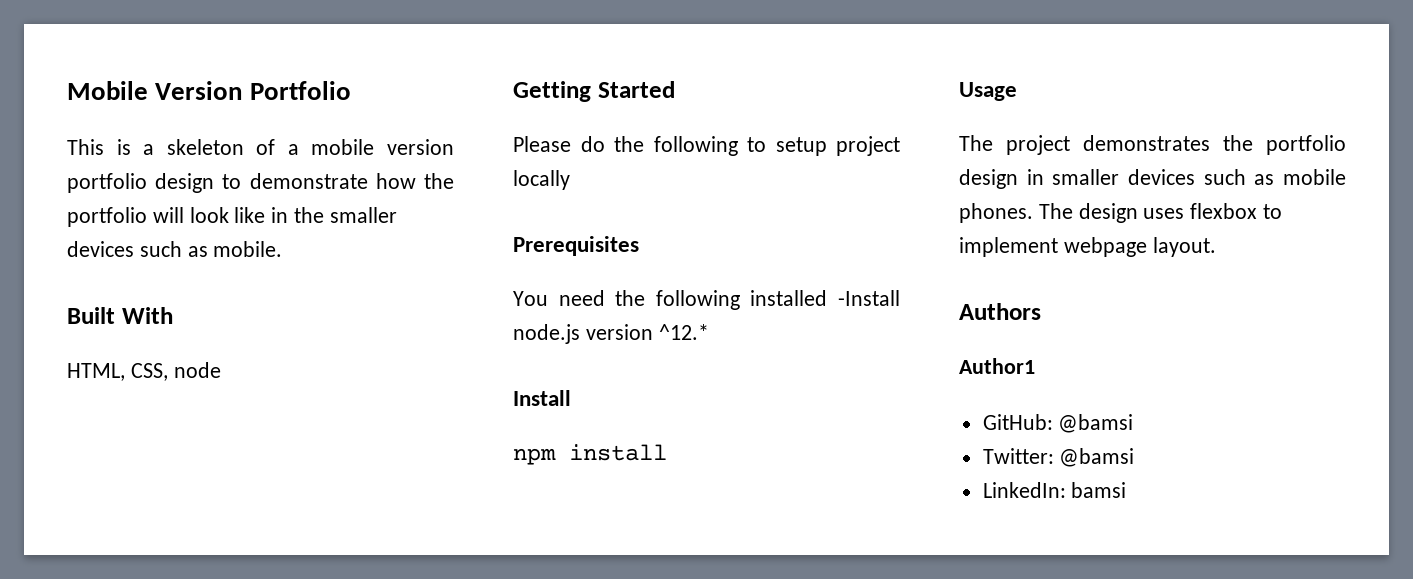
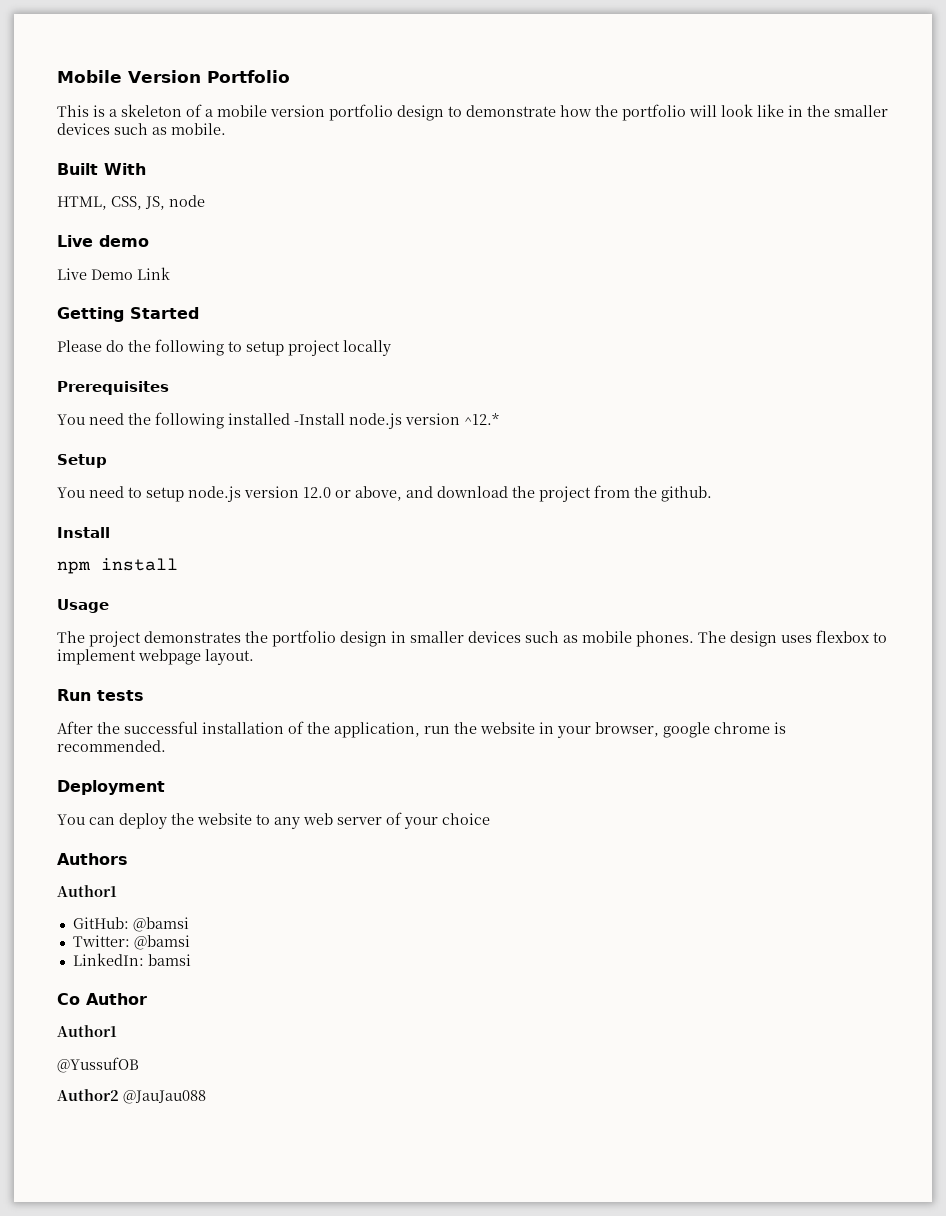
- HTML, CSS, node
+ HTML, CSS, JS, node
+ Live demo
+ Live Demo Link
+ Setup
+ You need to setup node.js version 12.0 or above, and download the project from the github.
+ Run tests
+ After the successful installation of the application, run the website in your browser, google chrome is recommended.
+ Deployment
+ You can deploy the website to any web server of your choice
+ Co Author
+ Author1
+ @YussufOB
+ Author2 @JauJau088

